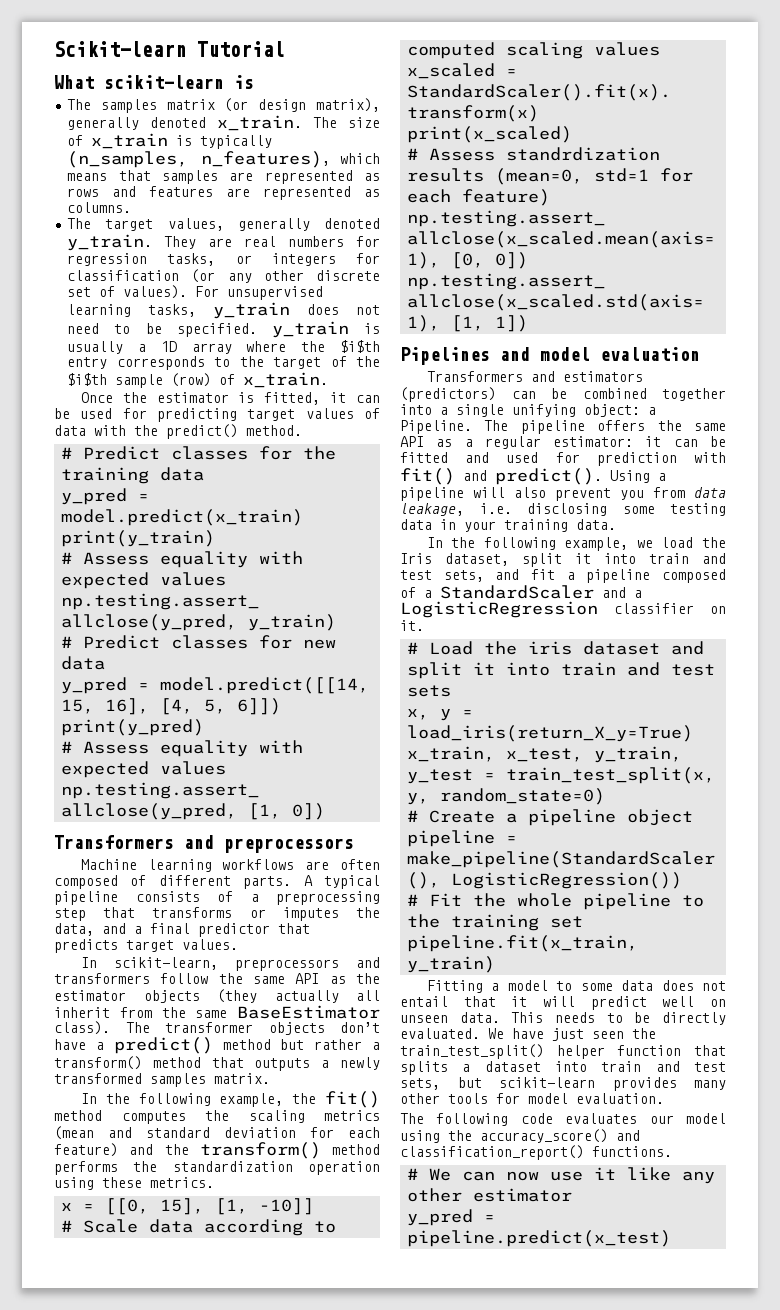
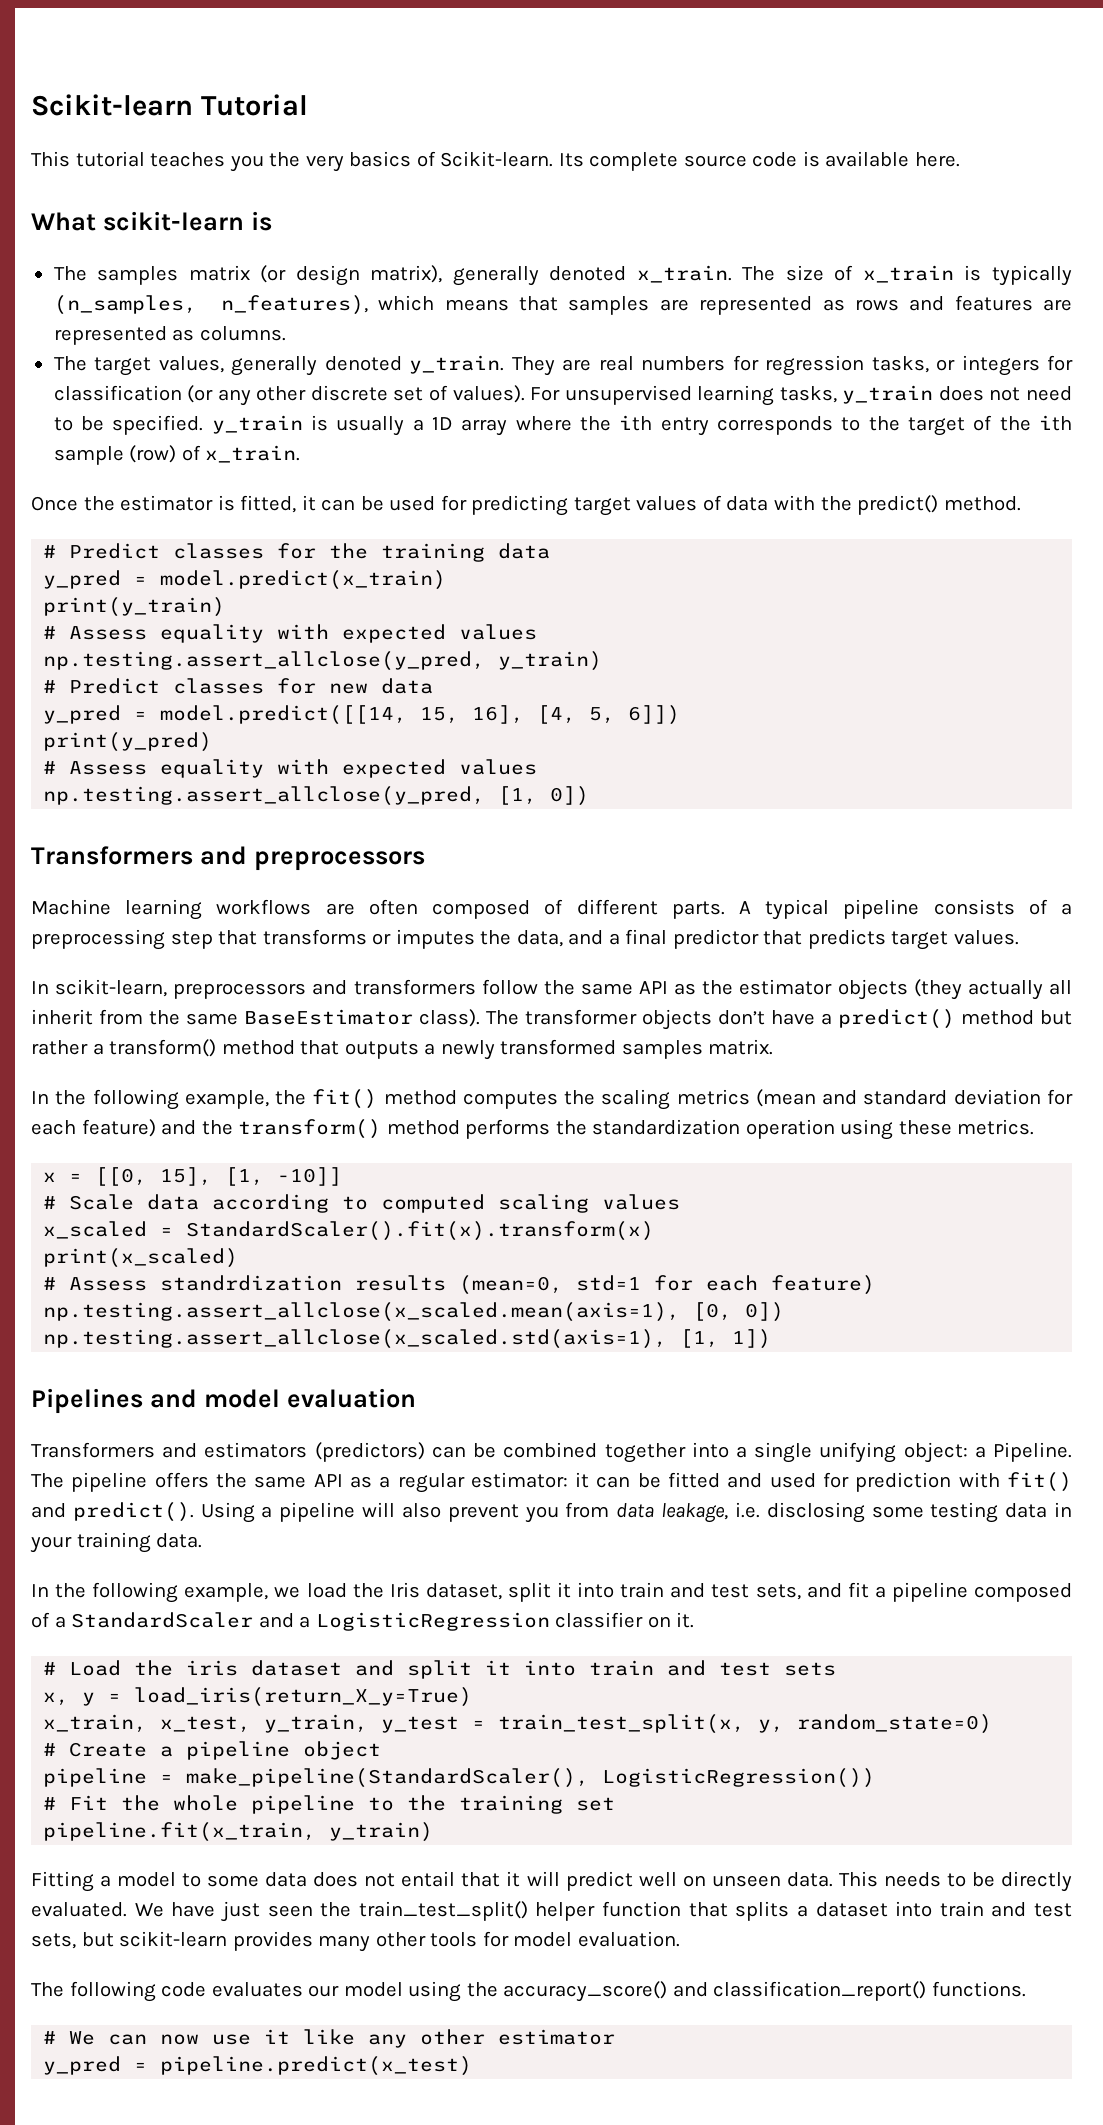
+ This tutorial teaches you the very basics of Scikit-learn. Its complete source code is available here.
- For unsupervised learning tasks, y_train does not need to be specified. y_train is usually a 1D array where the $i$th entry corresponds to the target of the $i$th sample (row) of x_train.
+ For unsupervised learning tasks, y_train does not need to be specified. y_train is usually a 1D array where the ith entry corresponds to the target of the ith sample (row) of x_train.

